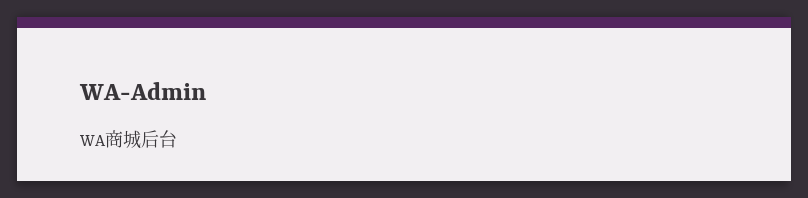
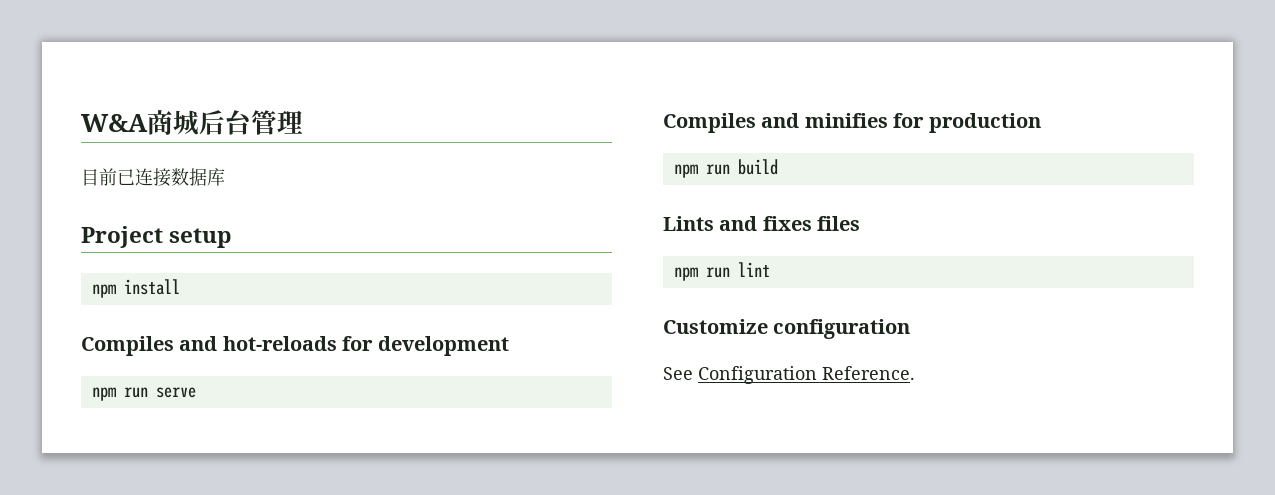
- WA-Admin
- WA商城后台
+ W&A商城后台管理
+ 目前已连接数据库
+ Project setup
+ npm install
+ Compiles and hot-reloads for development
+ npm run serve
+ Compiles and minifies for production
+ npm run build
+ Lints and fixes files
+ npm run lint
+ Customize configuration
+ See Configuration Reference.

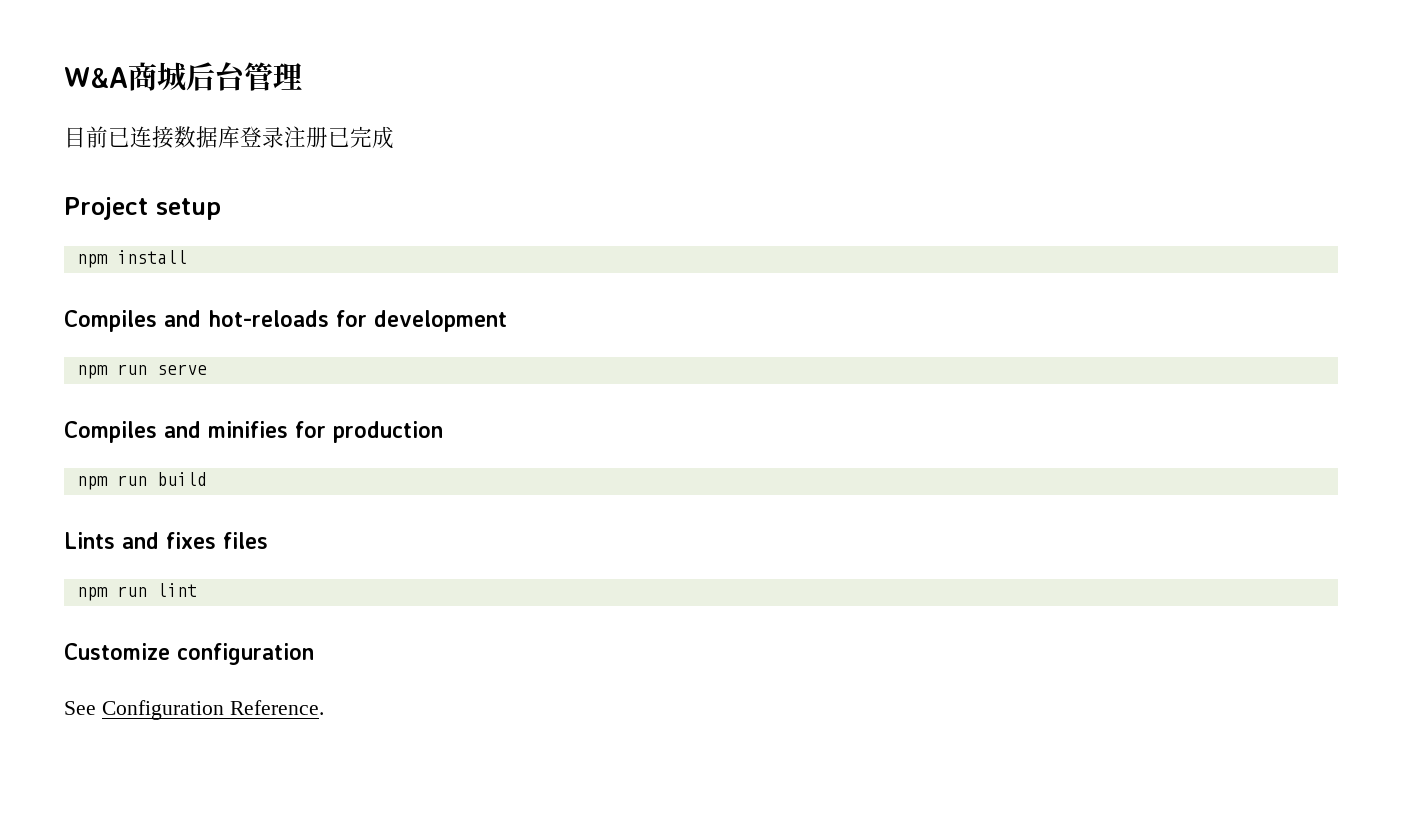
- 目前已连接数据库
+ 目前已连接数据库登录注册已完成

